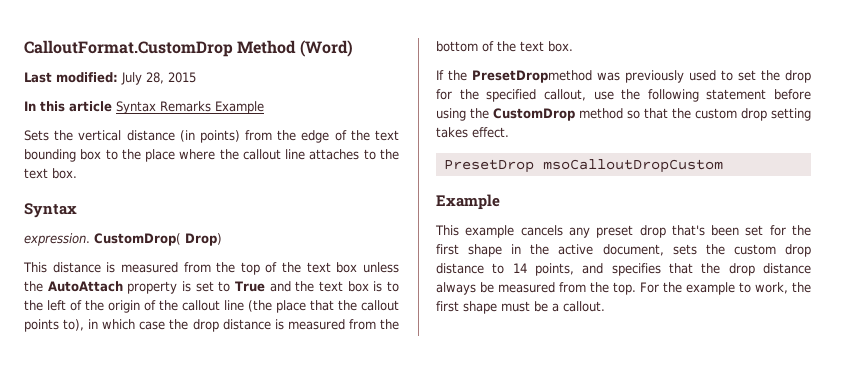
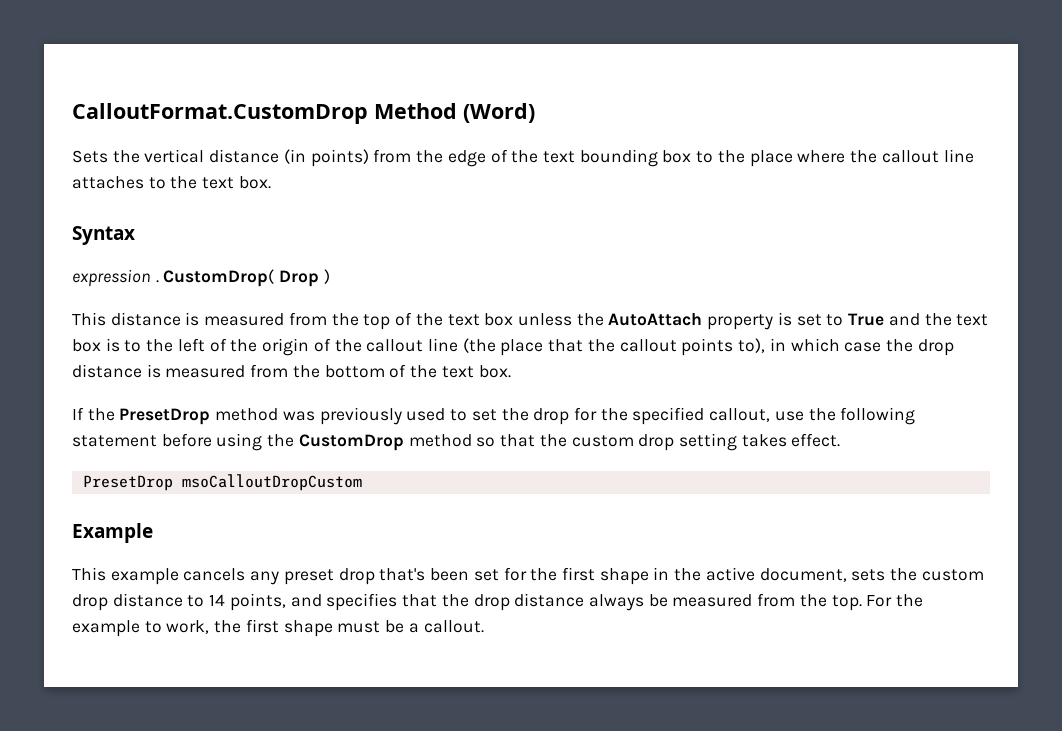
- Last modified: July 28, 2015
- In this article Syntax Remarks Example
- expression. CustomDrop( Drop)
+ expression . CustomDrop( Drop )
- If the PresetDropmethod was previously used to set the drop for the specified callout, use the following statement before using the CustomDrop method so that the custom drop setting takes effect.
+ If the PresetDrop method was previously used to set the drop for the specified callout, use the following statement before using the CustomDrop method so that the custom drop setting takes effect.

